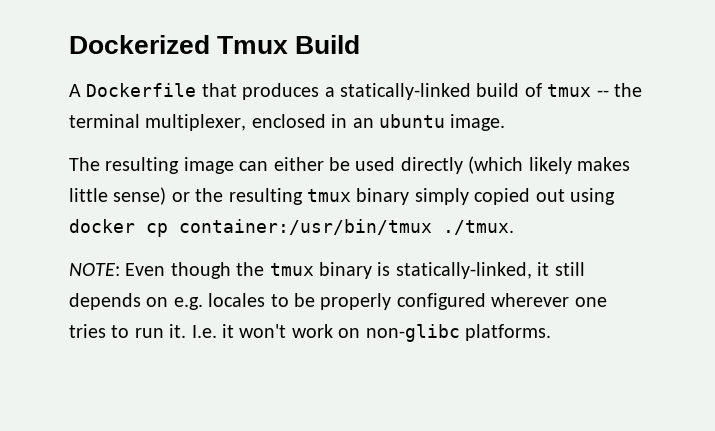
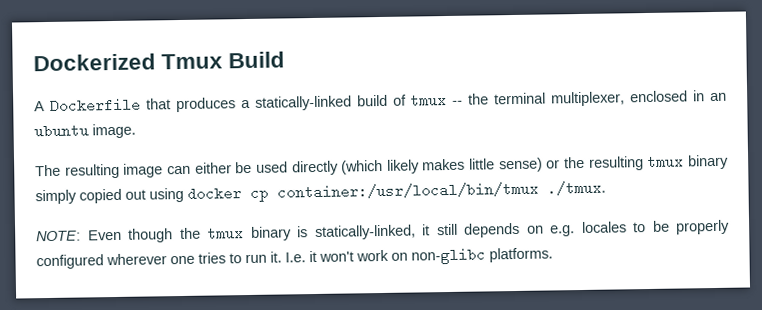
- The resulting image can either be used directly (which likely makes little sense) or the resulting tmux binary simply copied out using docker cp container:/usr/bin/tmux ./tmux.
+ The resulting image can either be used directly (which likely makes little sense) or the resulting tmux binary simply copied out using docker cp container:/usr/local/bin/tmux ./tmux.

